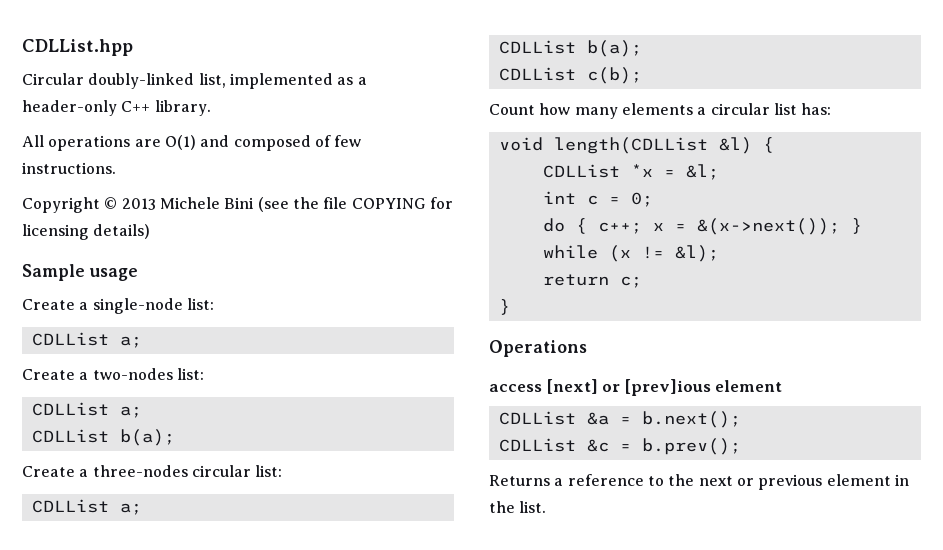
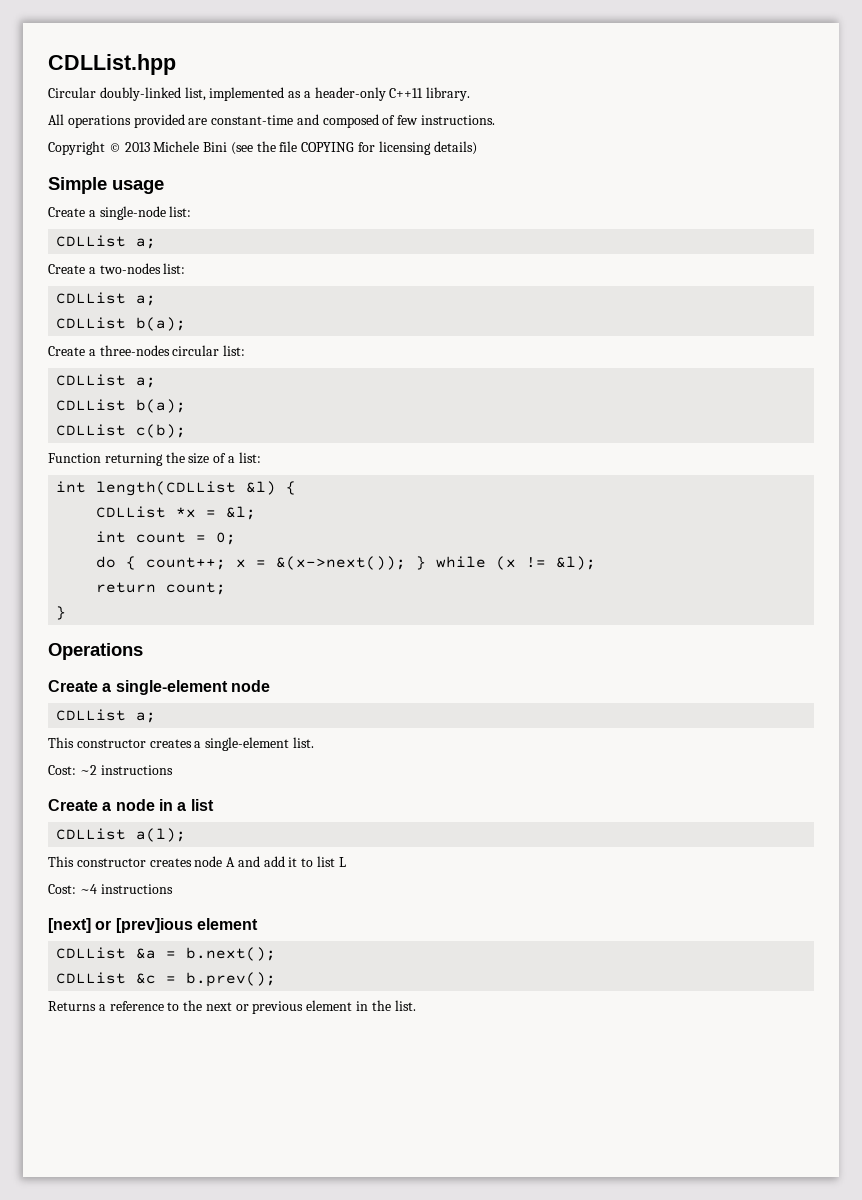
- Circular doubly-linked list, implemented as a header-only C++ library.
+ Circular doubly-linked list, implemented as a header-only C++11 library.
- All operations are O(1) and composed of few instructions.
+ All operations provided are constant-time and composed of few instructions.
- Sample usage
+ Simple usage
- Count how many elements a circular list has:
- void length(CDLList &l) {
+ Function returning the size of a list:
+ int length(CDLList &l) {
- int c = 0;
+ int count = 0;
- do { c++; x = &(x->next()); } while (x != &l);
+ do { count++; x = &(x->next()); } while (x != &l);
- return c;
+ return count;
- access [next] or [prev]ious element
+ Create a single-element node
+ CDLList a;
+ This constructor creates a single-element list.
+ Cost: ~2 instructions
+ Create a node in a list
+ CDLList a(l);
+ This constructor creates node A and add it to list L
+ Cost: ~4 instructions
+ [next] or [prev]ious element

